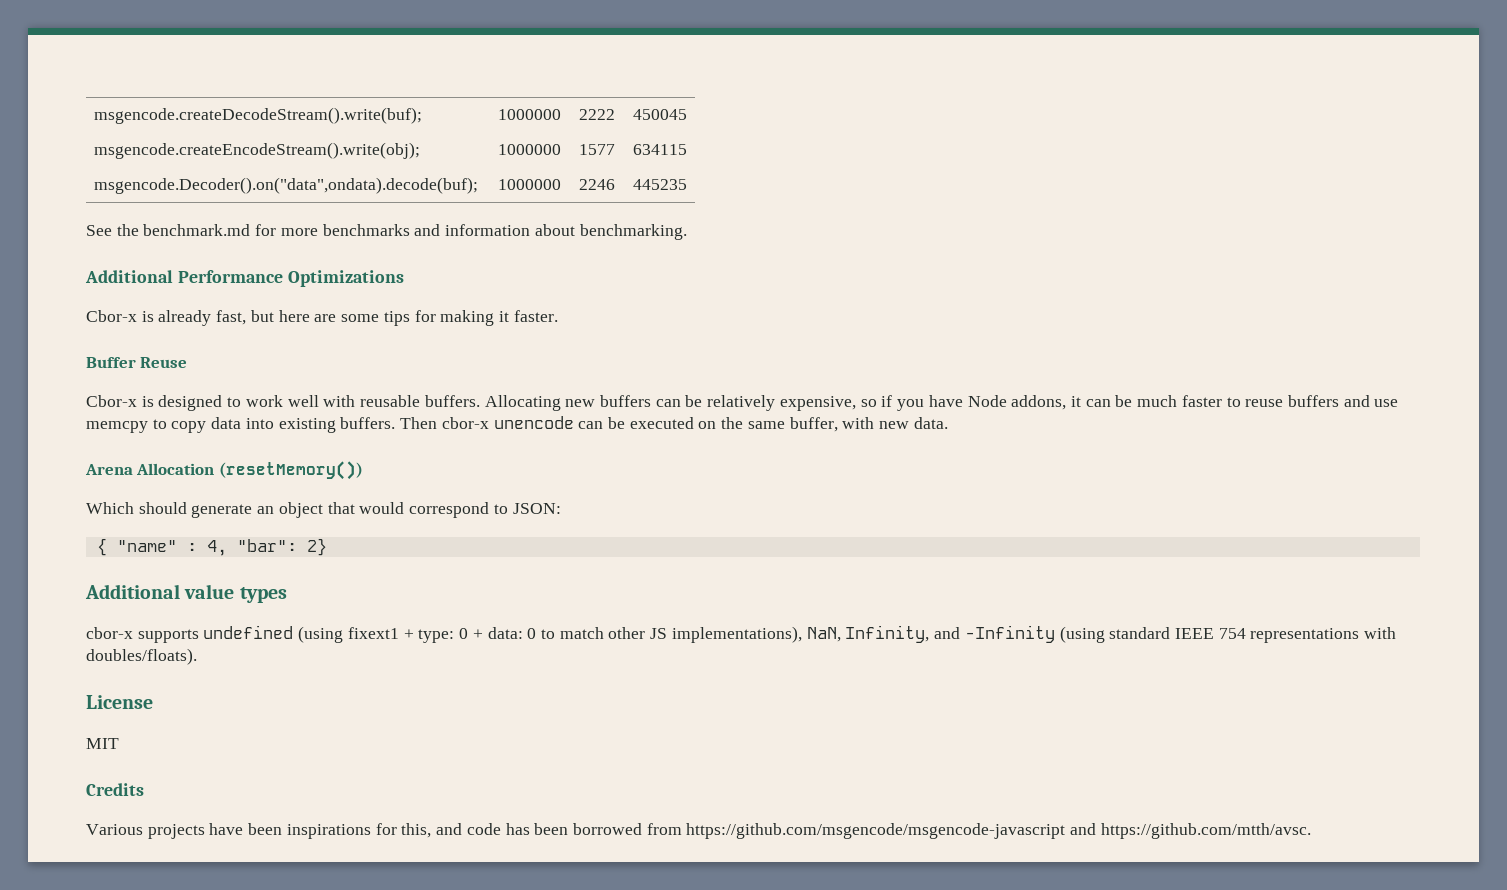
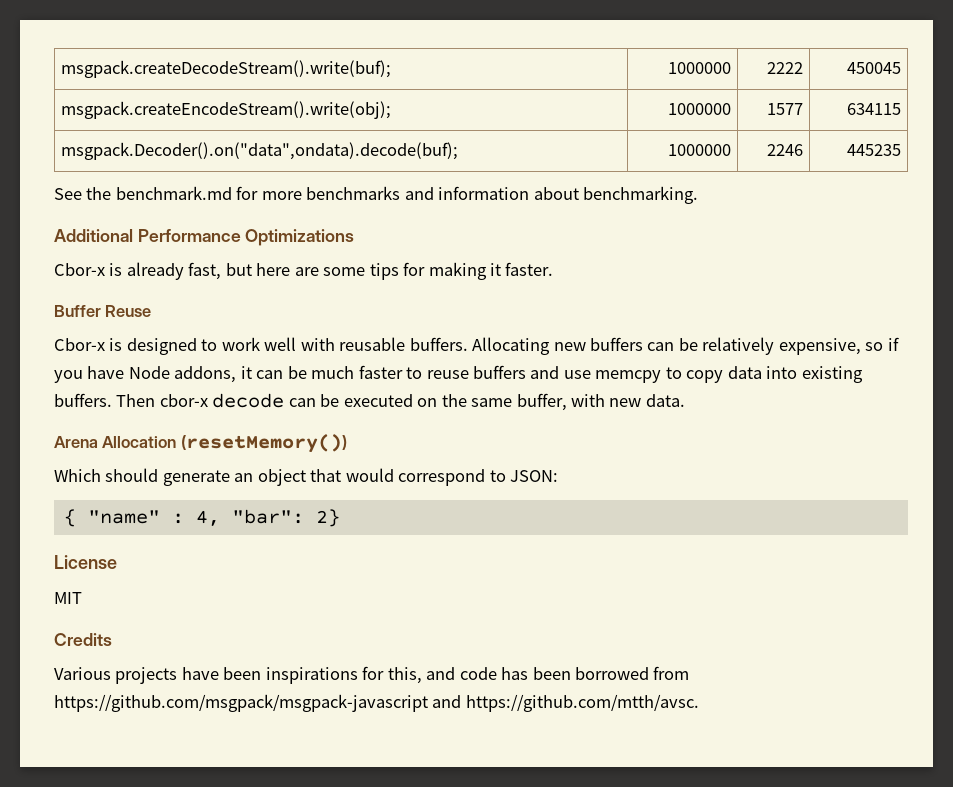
- msgencode.createDecodeStream().write(buf); | 1000000 | 2222 | 450045
+ msgpack.createDecodeStream().write(buf); | 1000000 | 2222 | 450045
- msgencode.createEncodeStream().write(obj); | 1000000 | 1577 | 634115
+ msgpack.createEncodeStream().write(obj); | 1000000 | 1577 | 634115
- msgencode.Decoder().on("data",ondata).decode(buf); | 1000000 | 2246 | 445235
+ msgpack.Decoder().on("data",ondata).decode(buf); | 1000000 | 2246 | 445235
- Then cbor-x unencode can be executed on the same buffer, with new data.
+ Then cbor-x decode can be executed on the same buffer, with new data.
- Additional value types
- cbor-x supports undefined (using fixext1 + type: 0 + data: 0 to match other JS implementations), NaN, Infinity, and -Infinity (using standard IEEE 754 representations with doubles/floats).
- Various projects have been inspirations for this, and code has been borrowed from https://github.com/msgencode/msgencode-javascript and https://github.com/mtth/avsc.
+ Various projects have been inspirations for this, and code has been borrowed from https://github.com/msgpack/msgpack-javascript and https://github.com/mtth/avsc.

